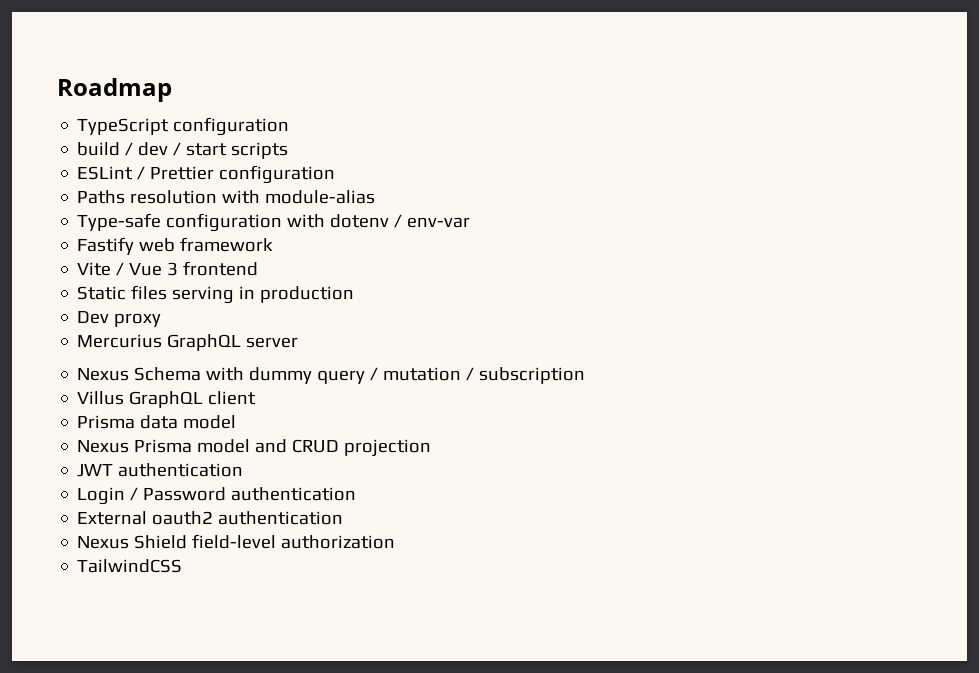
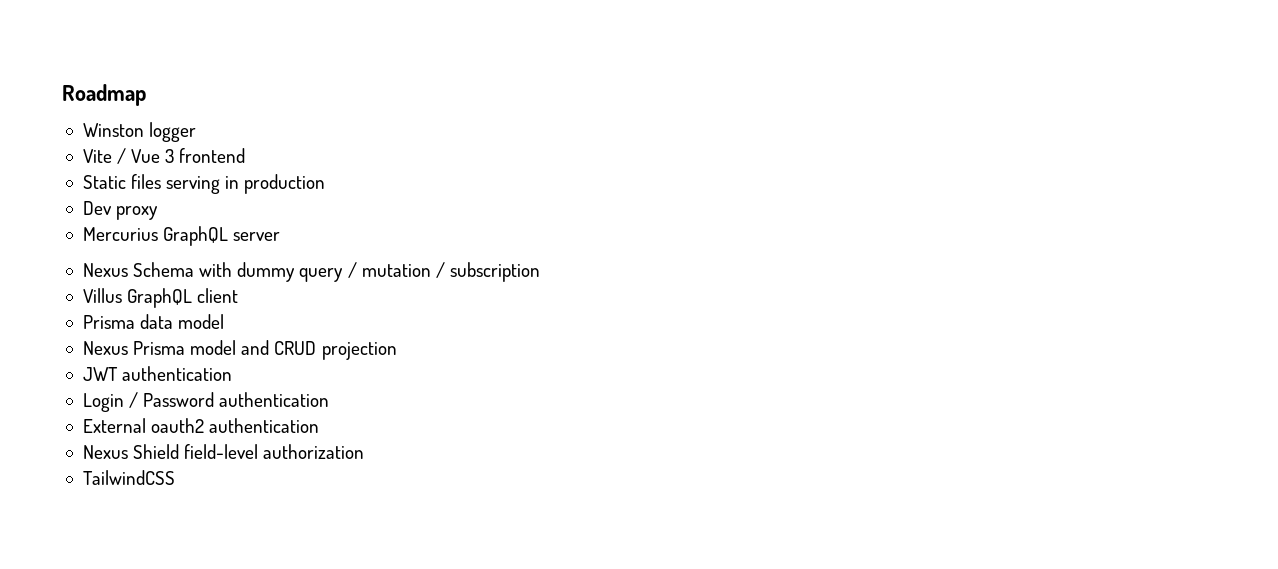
- TypeScript configuration
- build / dev / start scripts
- ESLint / Prettier configuration
- Paths resolution with module-alias
- Type-safe configuration with dotenv / env-var
- Fastify web framework
+ Winston logger

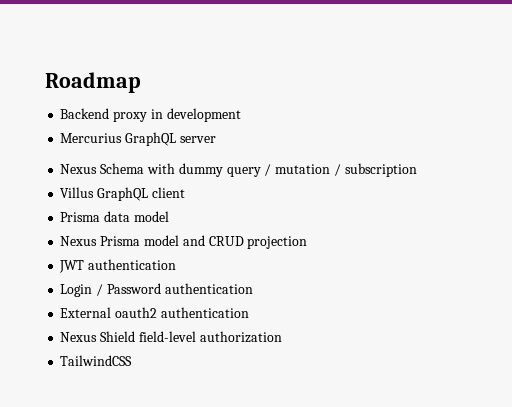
- Winston logger
- Vite / Vue 3 frontend
- Static files serving in production
- Dev proxy
+ Backend proxy in development

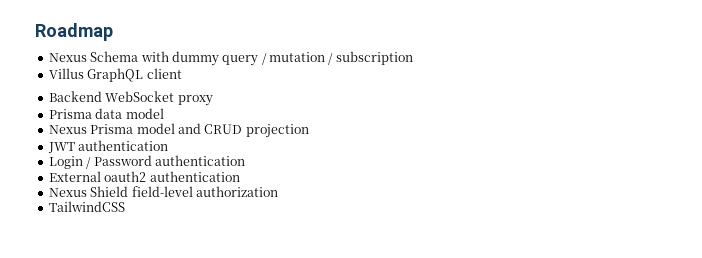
- Backend proxy in development
- Mercurius GraphQL server
+ Backend WebSocket proxy

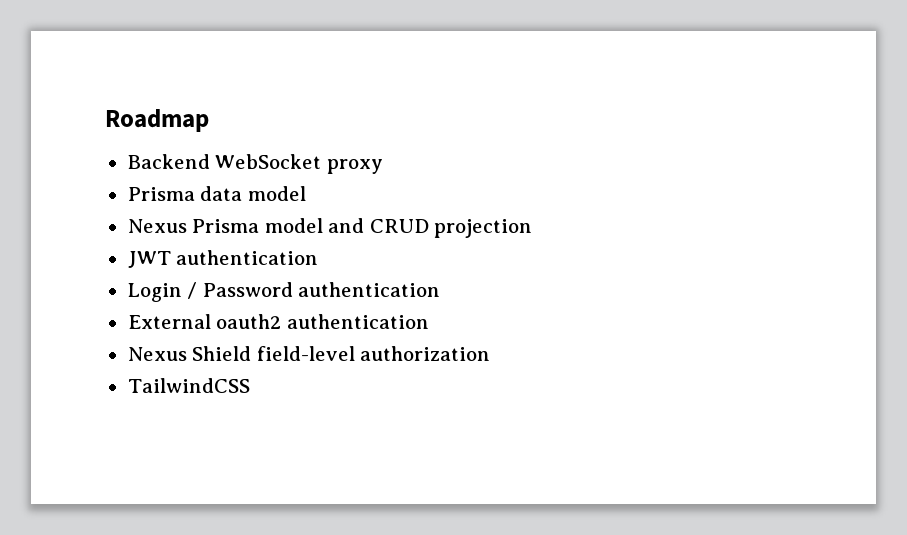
- Nexus Schema with dummy query / mutation / subscription
- Villus GraphQL client

